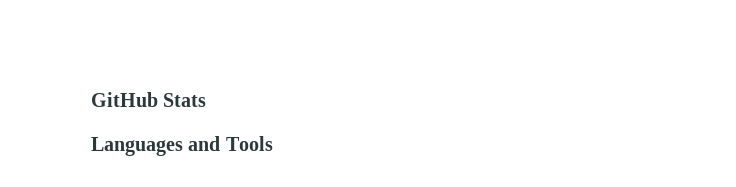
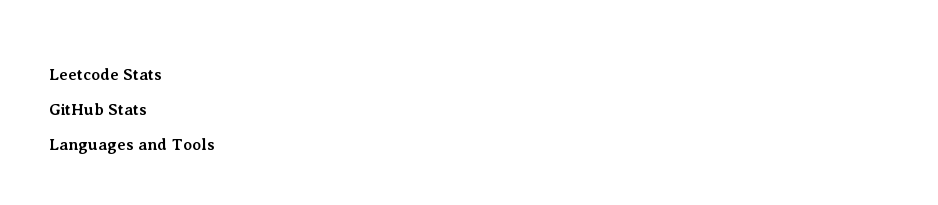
+ Leetcode Stats

